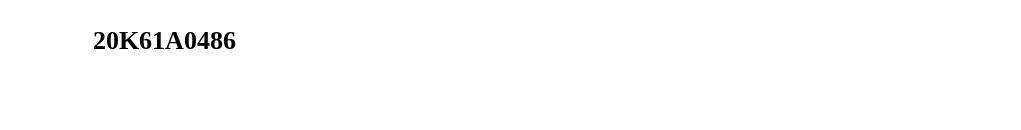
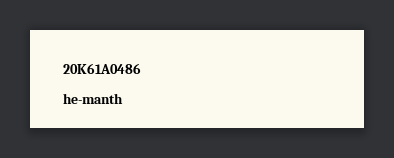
+ he-manth

